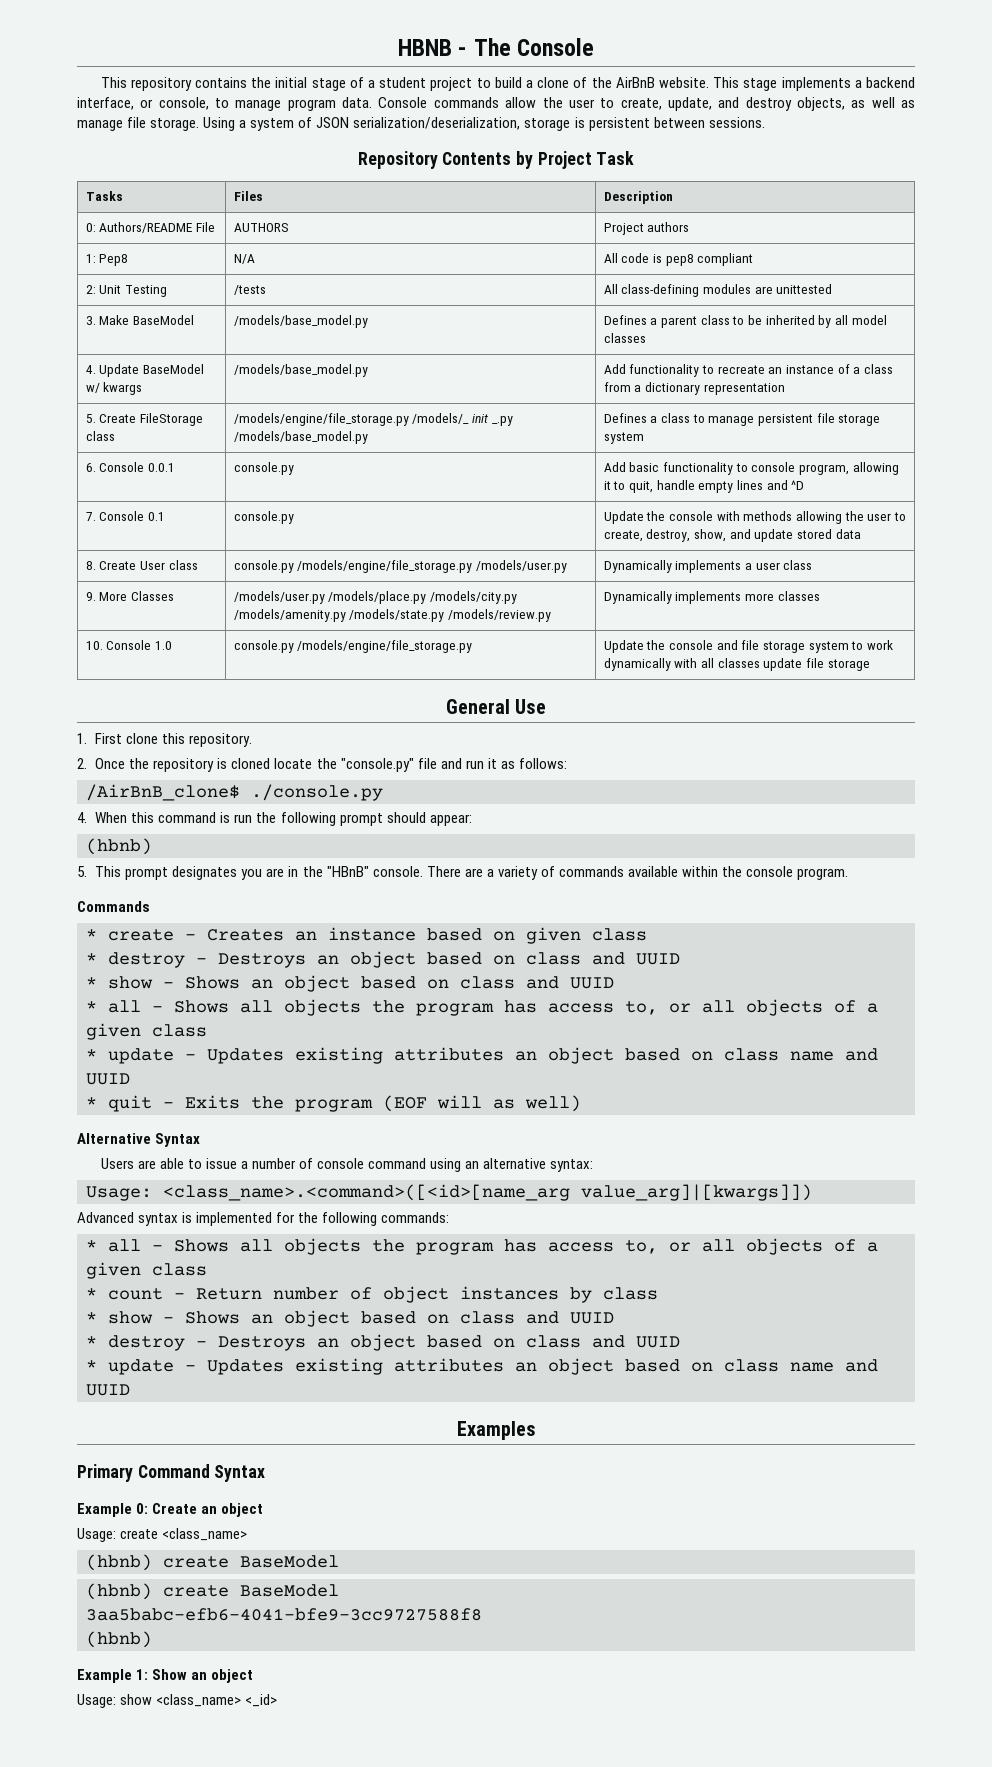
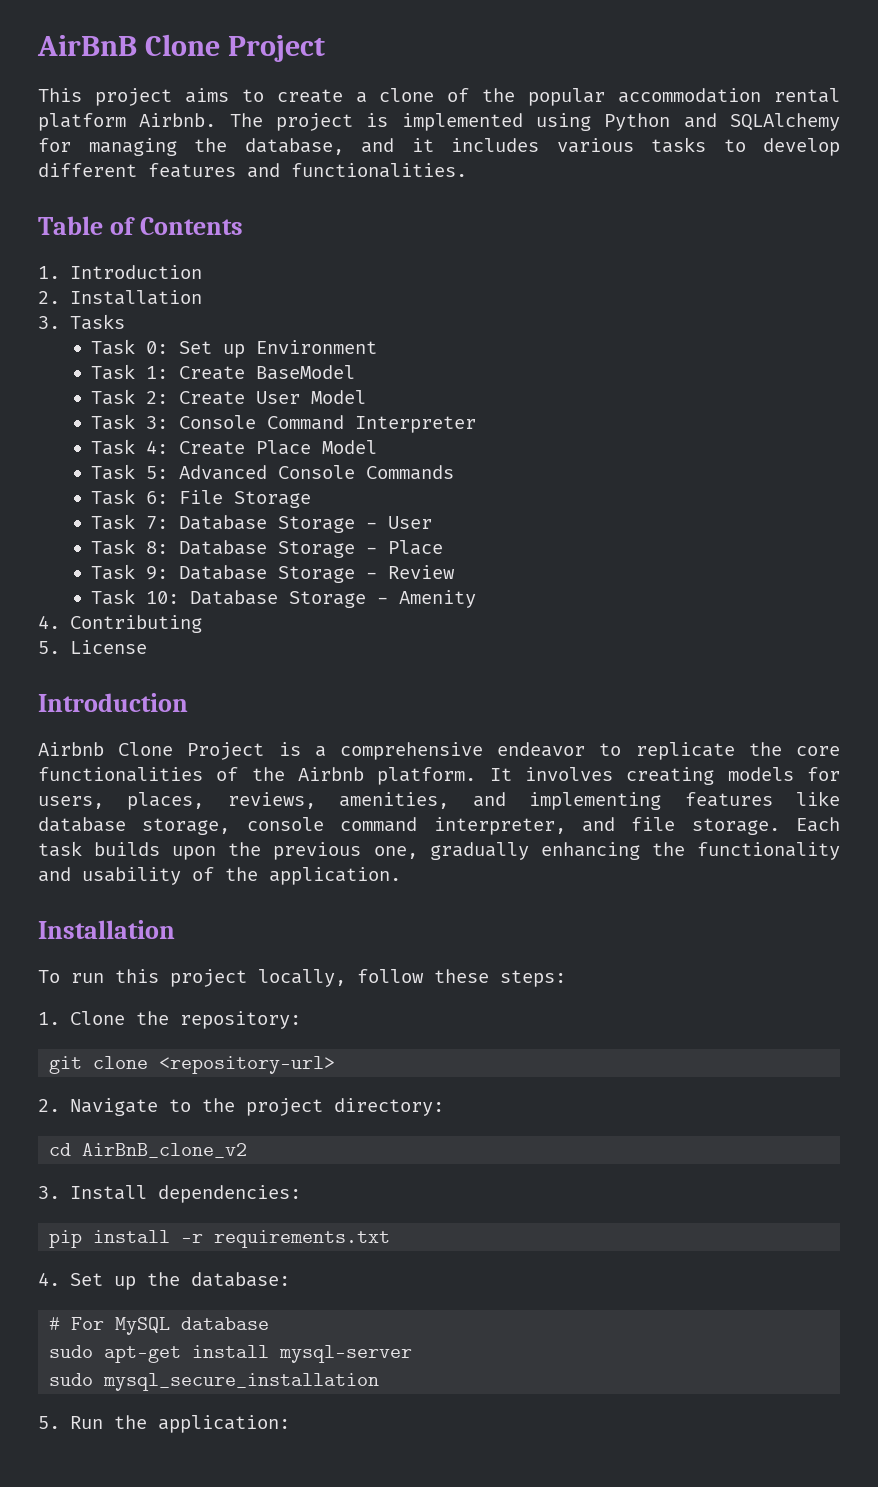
- HBNB - The Console
- This repository contains the initial stage of a student project to build a clone of the AirBnB website. This stage implements a backend interface, or console, to manage program data. Console commands allow the user to create, update, and destroy objects, as well as manage file storage. Using a system of JSON serialization/deserialization, storage is persistent between sessions.
- Repository Contents by Project Task
- Tasks | Files | Description
- 0: Authors/README File | AUTHORS | Project authors
- 1: Pep8 | N/A | All code is pep8 compliant
- 2: Unit Testing | /tests | All class-defining modules are unittested
- 3. Make BaseModel | /models/base_model.py | Defines a parent class to be inherited by all model classes
- 4. Update BaseModel w/ kwargs | /models/base_model.py | Add functionality to recreate an instance of a class from a dictionary representation
- 5. Create FileStorage class | /models/engine/file_storage.py /models/_ init _.py /models/base_model.py | Defines a class to manage persistent file storage system
- 6. Console 0.0.1 | console.py | Add basic functionality to console program, allowing it to quit, handle empty lines and ^D
- 7. Console 0.1 | console.py | Update the console with methods allowing the user to create, destroy, show, and update stored data
- 8. Create User class | console.py /models/engine/file_storage.py /models/user.py | Dynamically implements a user class
- 9. More Classes | /models/user.py /models/place.py /models/city.py /models/amenity.py /models/state.py /models/review.py | Dynamically implements more classes
- 10. Console 1.0 | console.py /models/engine/file_storage.py | Update the console and file storage system to work dynamically with all classes update file storage
- General Use
- 1. First clone this repository.
- 2. Once the repository is cloned locate the "console.py" file and run it as follows:
- /AirBnB_clone$ ./console.py
- 4. When this command is run the following prompt should appear:
- (hbnb)
- 5. This prompt designates you are in the "HBnB" console. There are a variety of commands available within the console program.
- Commands
- * create - Creates an instance based on given class
- * destroy - Destroys an object based on class and UUID
- * show - Shows an object based on class and UUID
- * all - Shows all objects the program has access to, or all objects of a given class
- * update - Updates existing attributes an object based on class name and UUID
- * quit - Exits the program (EOF will as well)
- Alternative Syntax
- Users are able to issue a number of console command using an alternative syntax:
- Usage: <class_name>.<command>([<id>[name_arg value_arg]|[kwargs]])
- Advanced syntax is implemented for the following commands:
- * all - Shows all objects the program has access to, or all objects of a given class
- * count - Return number of object instances by class
- * show - Shows an object based on class and UUID
- * destroy - Destroys an object based on class and UUID
- * update - Updates existing attributes an object based on class name and UUID
- Examples
- Primary Command Syntax
- Example 0: Create an object
- Usage: create <class_name>
- (hbnb) create BaseModel
- (hbnb) create BaseModel
- 3aa5babc-efb6-4041-bfe9-3cc9727588f8
- (hbnb)
- Example 1: Show an object
- Usage: show <class_name> <_id>
+ AirBnB Clone Project
+ This project aims to create a clone of the popular accommodation rental platform Airbnb. The project is implemented using Python and SQLAlchemy for managing the database, and it includes various tasks to develop different features and functionalities.
+ Table of Contents
+ 1. Introduction
+ 2. Installation
+ 3. Tasks
+ Task 0: Set up Environment
+ Task 1: Create BaseModel
+ Task 2: Create User Model
+ Task 3: Console Command Interpreter
+ Task 4: Create Place Model
+ Task 5: Advanced Console Commands
+ Task 6: File Storage
+ Task 7: Database Storage - User
+ Task 8: Database Storage - Place
+ Task 9: Database Storage - Review
+ Task 10: Database Storage - Amenity
+ 4. Contributing
+ 5. License
+ Introduction
+ Airbnb Clone Project is a comprehensive endeavor to replicate the core functionalities of the Airbnb platform. It involves creating models for users, places, reviews, amenities, and implementing features like database storage, console command interpreter, and file storage. Each task builds upon the previous one, gradually enhancing the functionality and usability of the application.
+ Installation
+ To run this project locally, follow these steps:
+ 1. Clone the repository:
+ git clone <repository-url>
+ 2. Navigate to the project directory:
+ cd AirBnB_clone_v2
+ 3. Install dependencies:
+ pip install -r requirements.txt
+ 4. Set up the database:
+ # For MySQL database
+ sudo apt-get install mysql-server
+ sudo mysql_secure_installation
+ 5. Run the application:

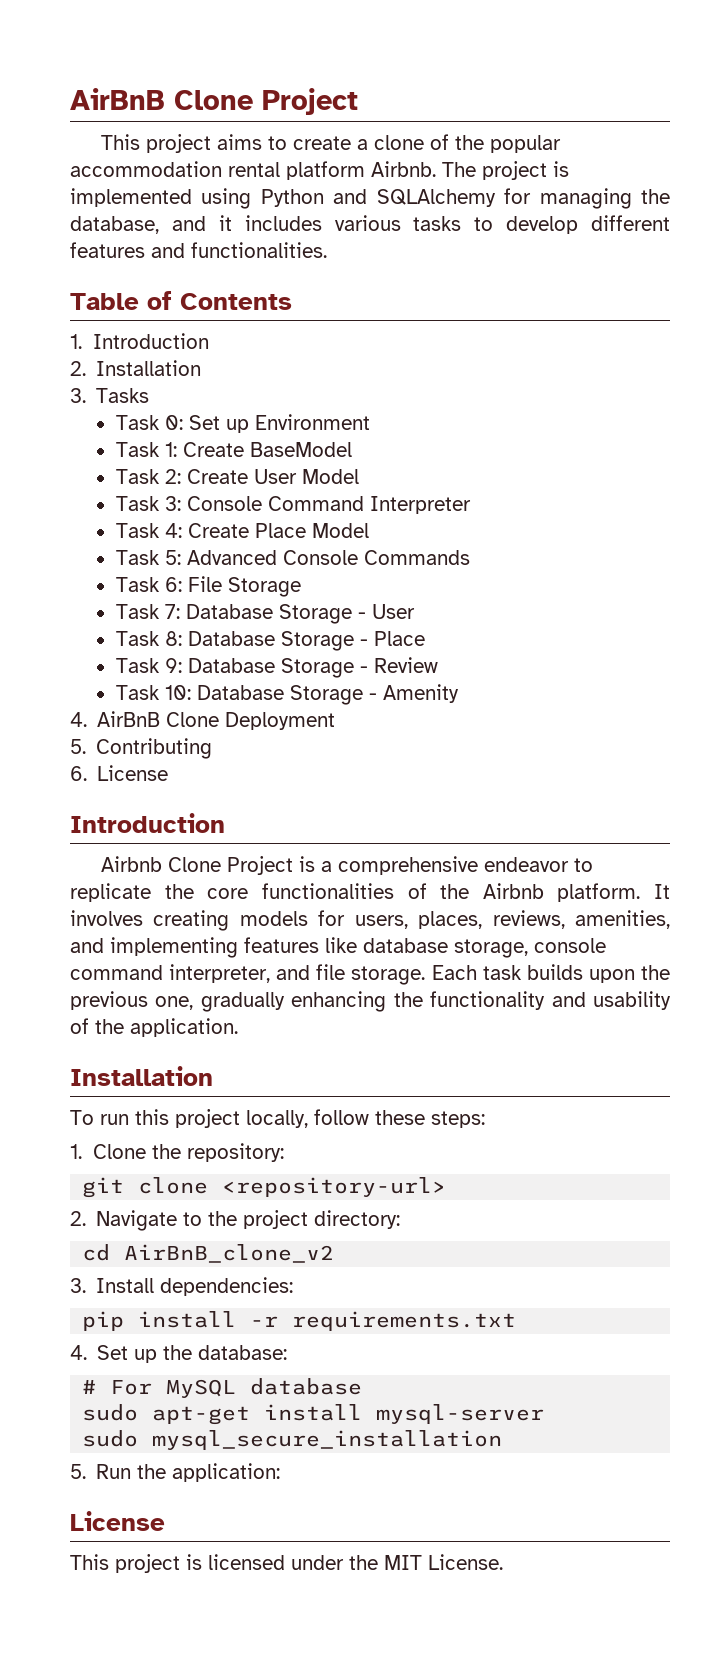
- 4. Contributing
+ 4. AirBnB Clone Deployment
+ 5. Contributing
- 5. License
+ 6. License
  5. Run the application:
+ License
+ This project is licensed under the MIT License.

